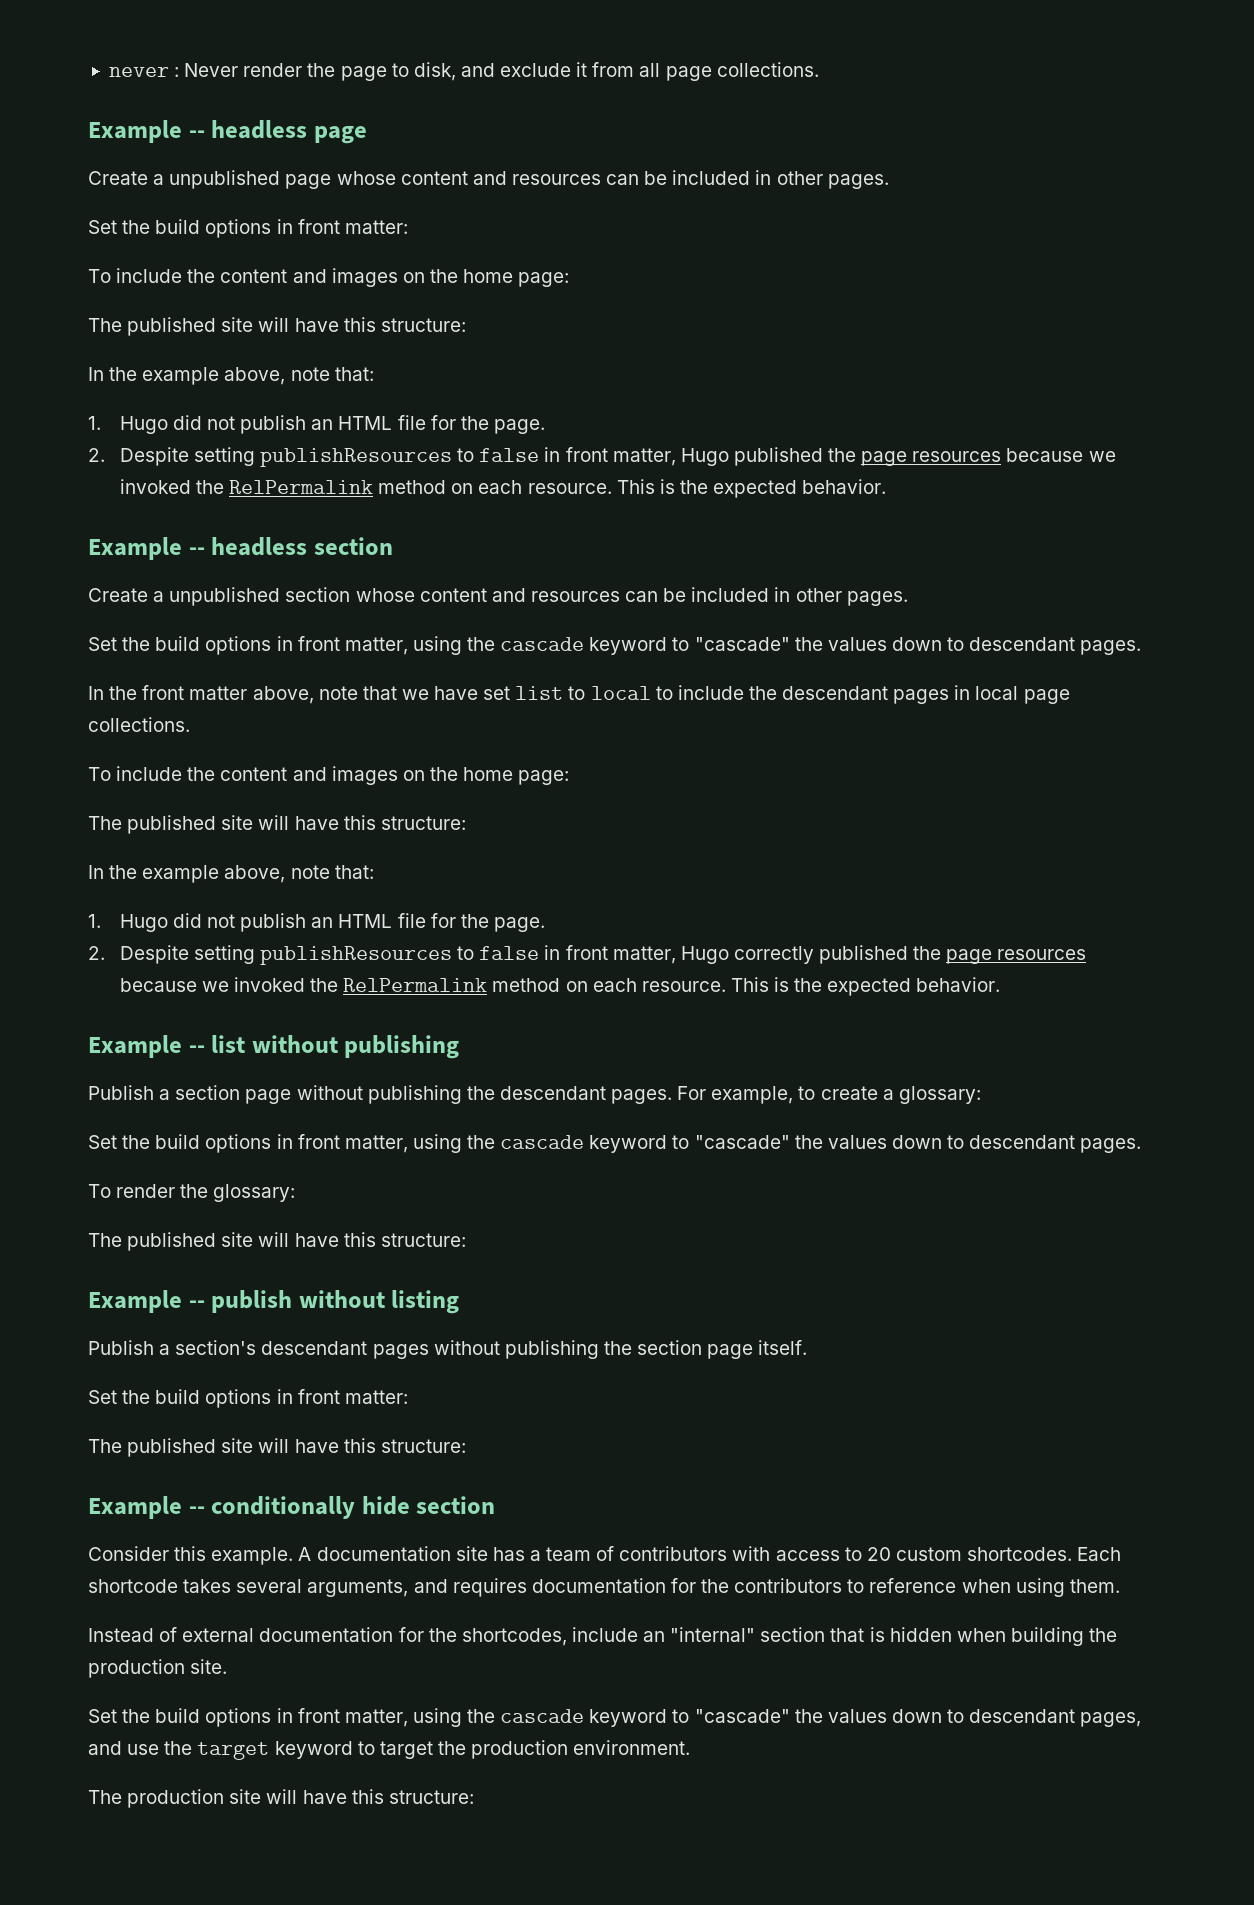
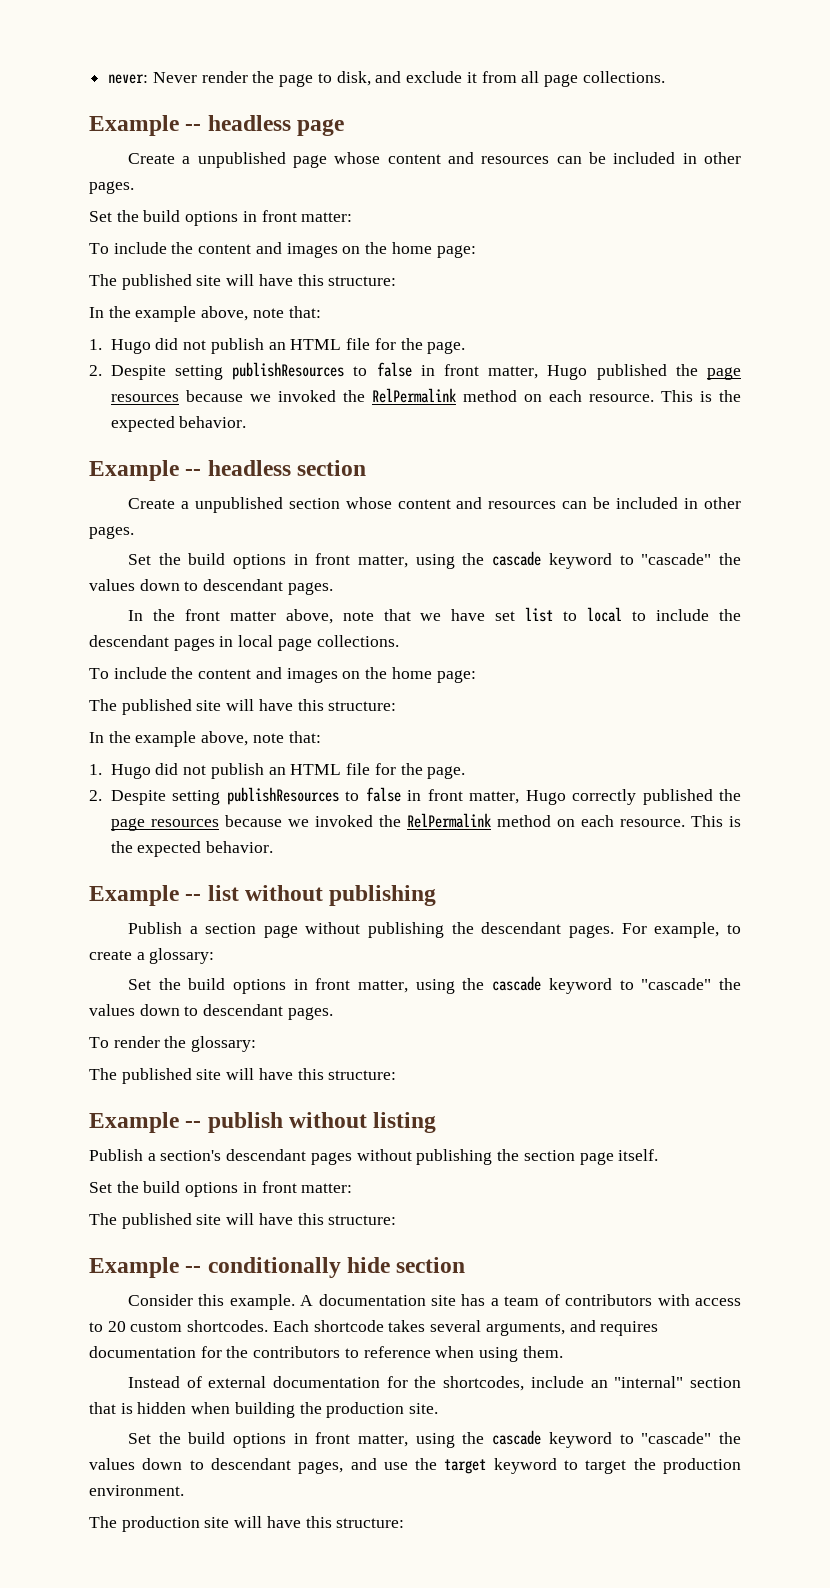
- never : Never render the page to disk, and exclude it from all page collections.
+ never: Never render the page to disk, and exclude it from all page collections.

